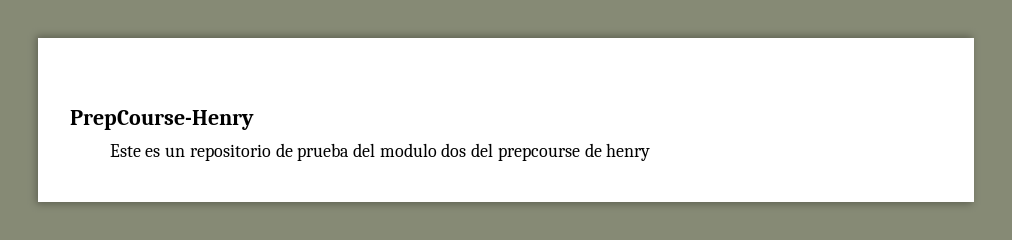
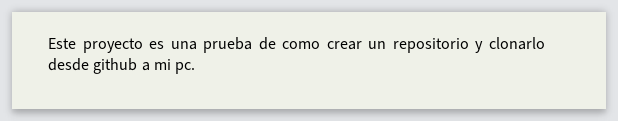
- PrepCourse-Henry
- Este es un repositorio de prueba del modulo dos del prepcourse de henry
+ Este proyecto es una prueba de como crear un repositorio y clonarlo desde github a mi pc.

